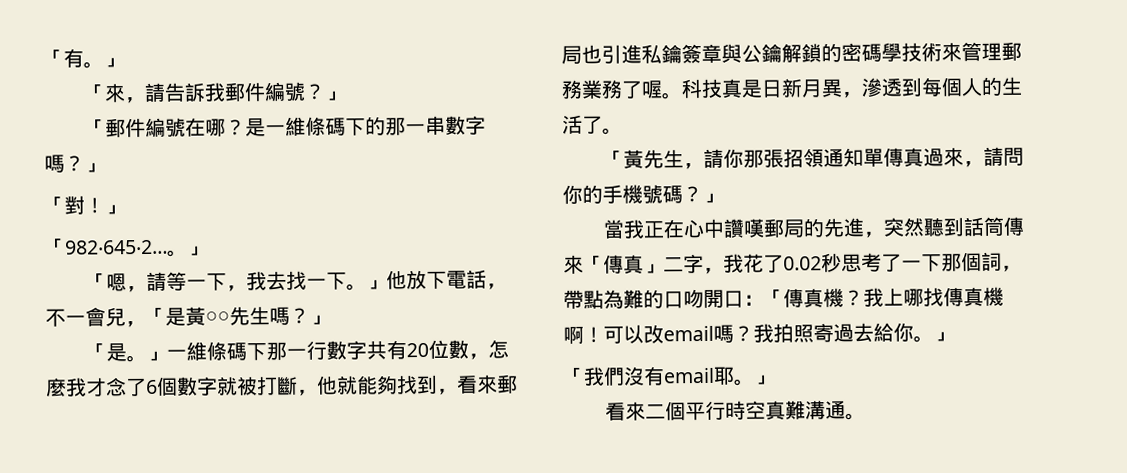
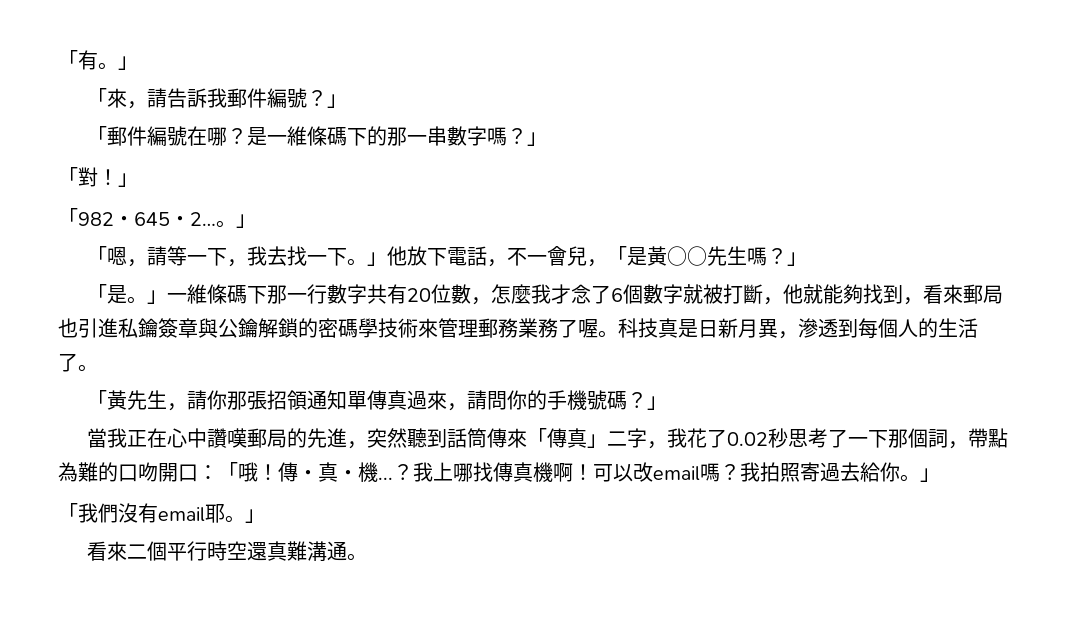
- 當我正在心中讚嘆郵局的先進，突然聽到話筒傳來「傳真」二字，我花了0.02秒思考了一下那個詞，帶點為難的口吻開口：「傳真機？
+ 當我正在心中讚嘆郵局的先進，突然聽到話筒傳來「傳真」二字，我花了0.02秒思考了一下那個詞，帶點為難的口吻開口：「哦！傳‧真‧機...？
- 看來二個平行時空真難溝通。
+ 看來二個平行時空還真難溝通。

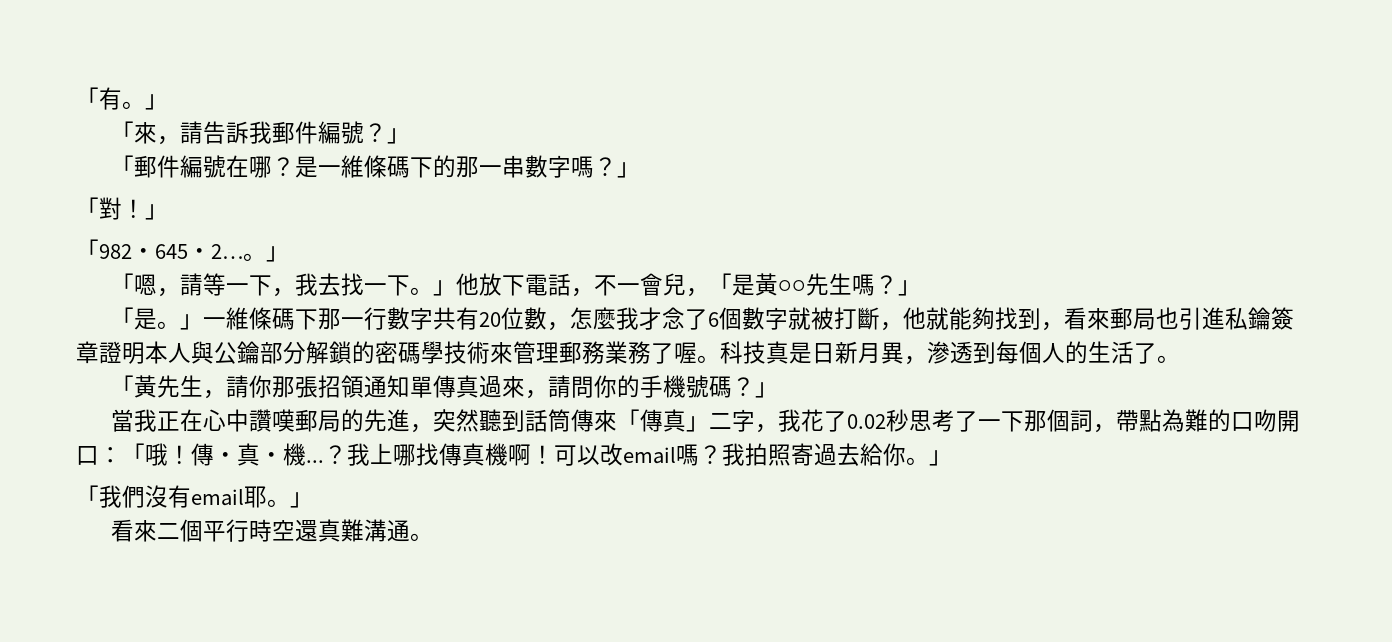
- 「是。」一維條碼下那一行數字共有20位數，怎麼我才念了6個數字就被打斷，他就能夠找到，看來郵局也引進私鑰簽章與公鑰解鎖的密碼學技術來管理郵務業務了喔。
+ 「是。」一維條碼下那一行數字共有20位數，怎麼我才念了6個數字就被打斷，他就能夠找到，看來郵局也引進私鑰簽章證明本人與公鑰部分解鎖的密碼學技術來管理郵務業務了喔。

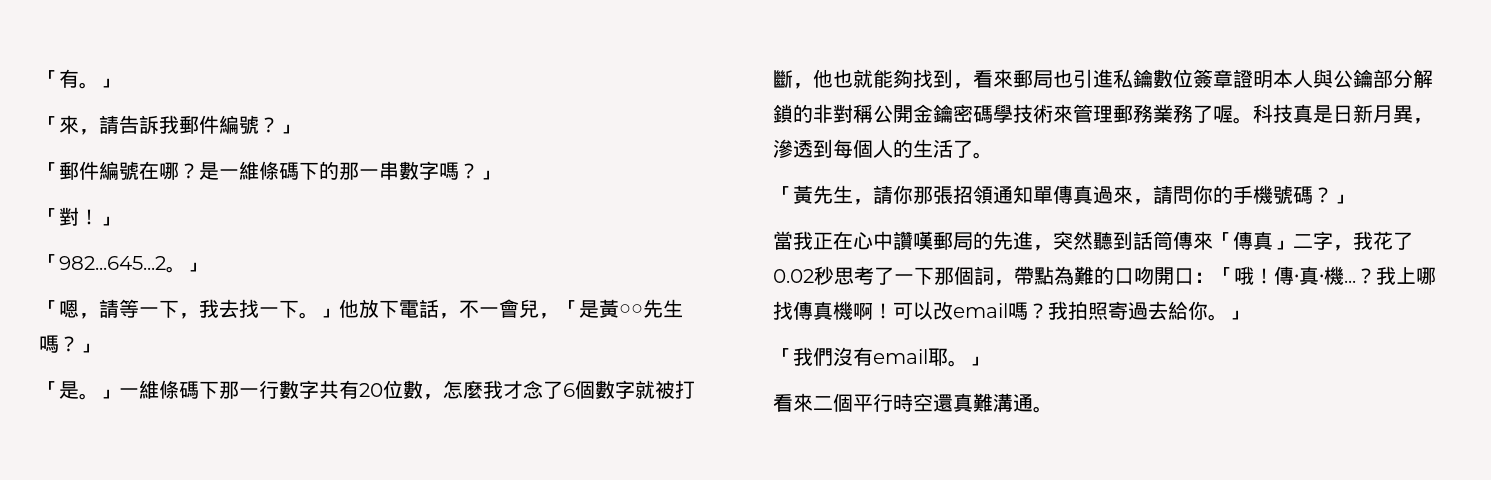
- 「982‧645‧2…。」
+ 「982...645...2。」
- 「是。」一維條碼下那一行數字共有20位數，怎麼我才念了6個數字就被打斷，他就能夠找到，看來郵局也引進私鑰簽章證明本人與公鑰部分解鎖的密碼學技術來管理郵務業務了喔。
+ 「是。」一維條碼下那一行數字共有20位數，怎麼我才念了6個數字就被打斷，他也就能夠找到，看來郵局也引進私鑰數位簽章證明本人與公鑰部分解鎖的非對稱公開金鑰密碼學技術來管理郵務業務了喔。

